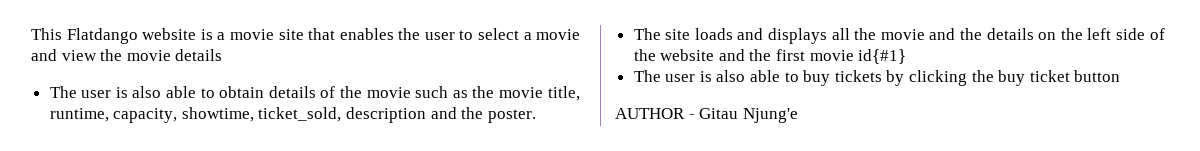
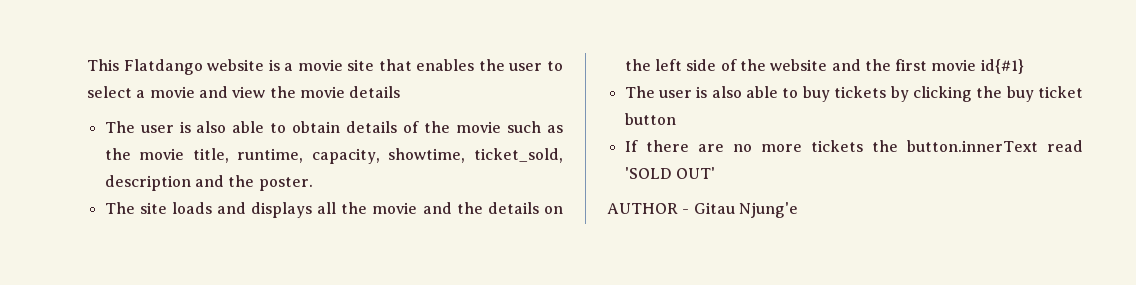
+ If there are no more tickets the button.innerText read 'SOLD OUT'

